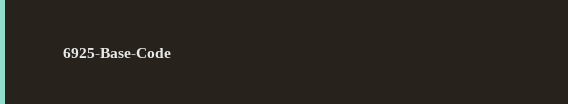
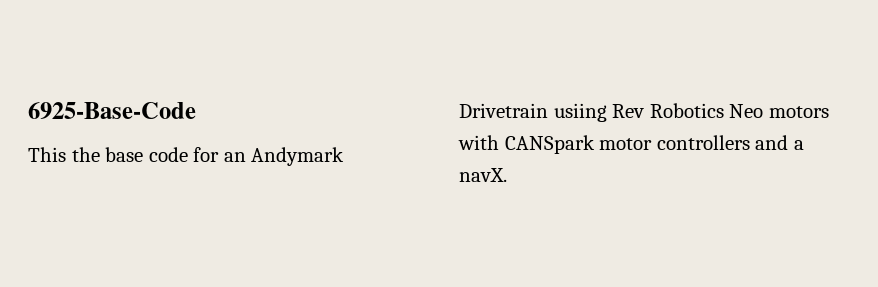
+ This the base code for an Andymark Drivetrain usiing Rev Robotics Neo motors with CANSpark motor controllers and a navX.

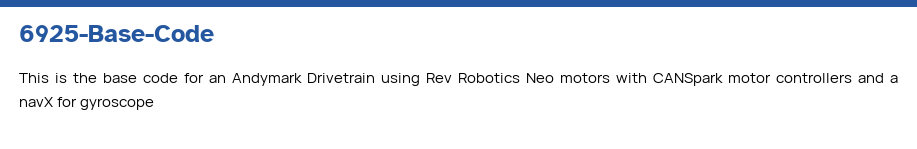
- This the base code for an Andymark Drivetrain usiing Rev Robotics Neo motors with CANSpark motor controllers and a navX.
+ This is the base code for an Andymark Drivetrain using Rev Robotics Neo motors with CANSpark motor controllers and a navX for gyroscope

